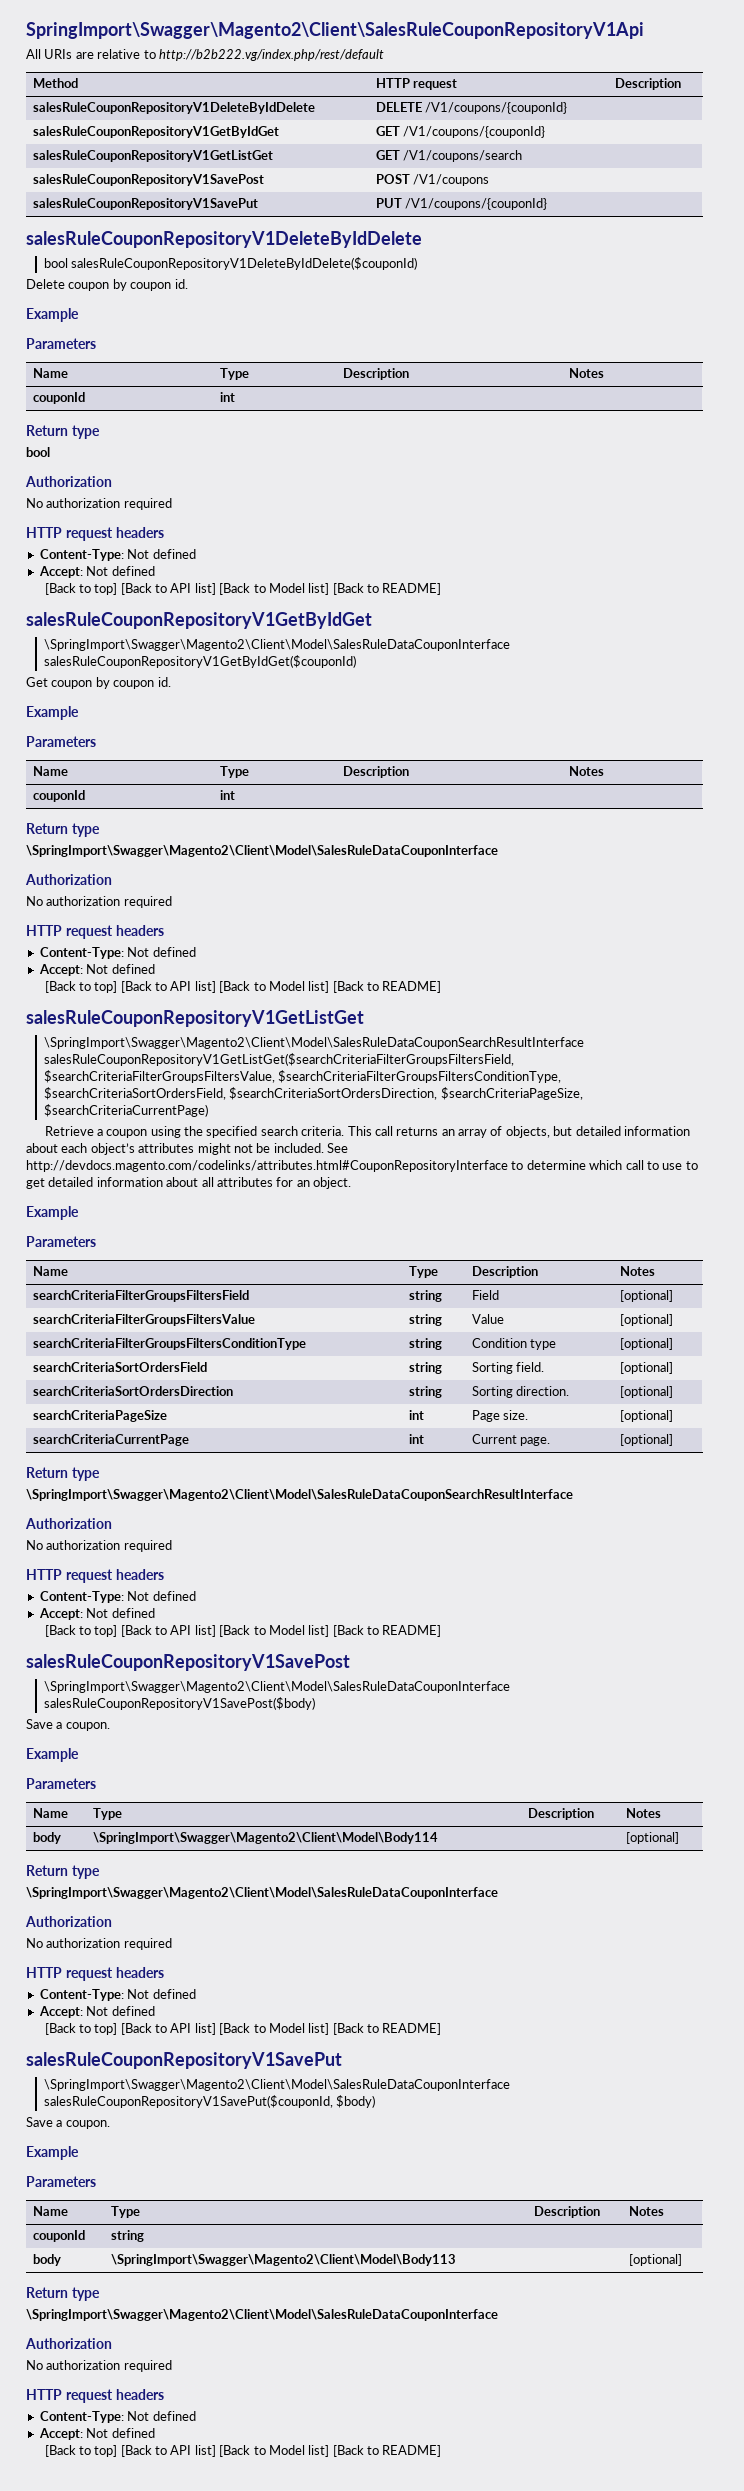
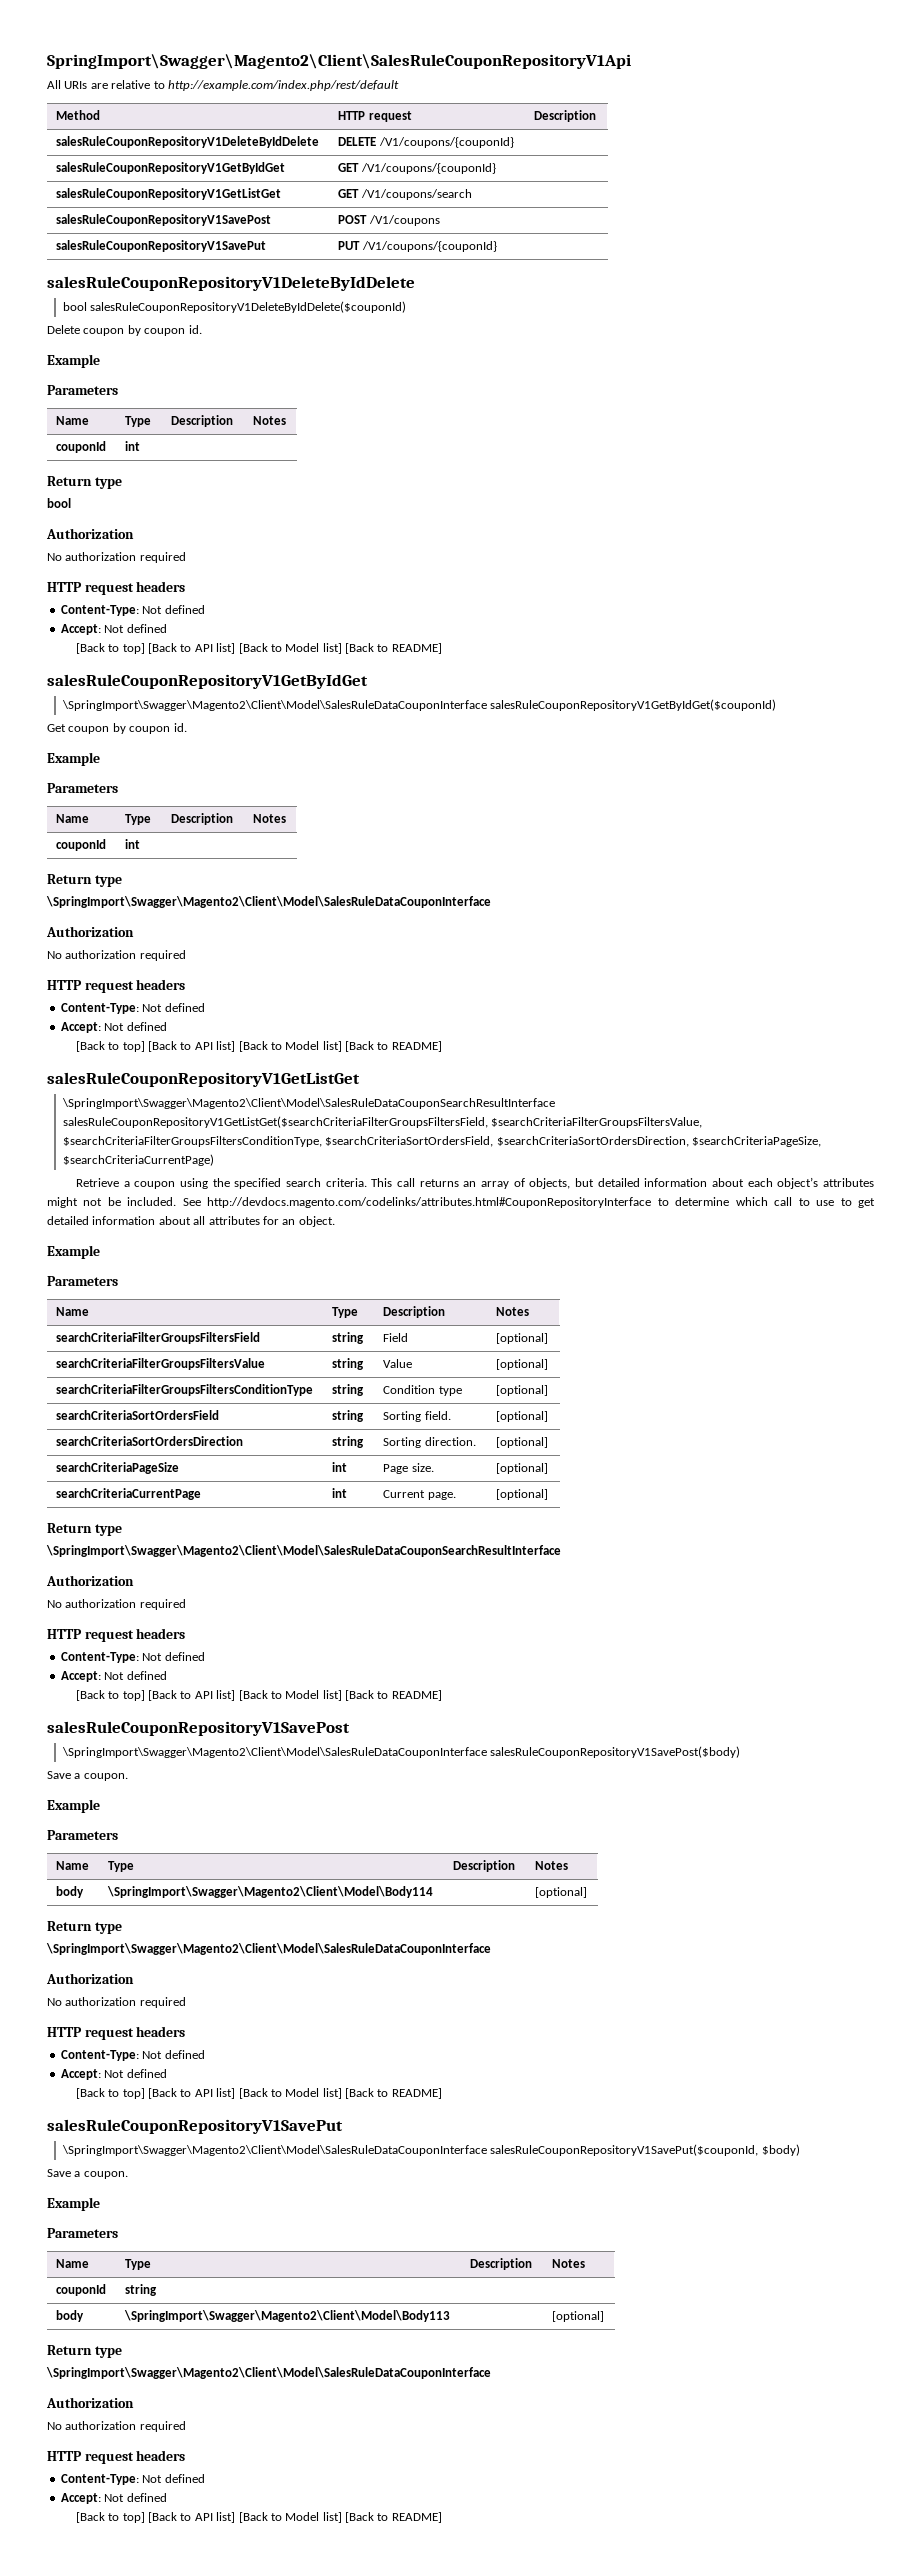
- All URIs are relative to http://b2b222.vg/index.php/rest/default
+ All URIs are relative to http://example.com/index.php/rest/default

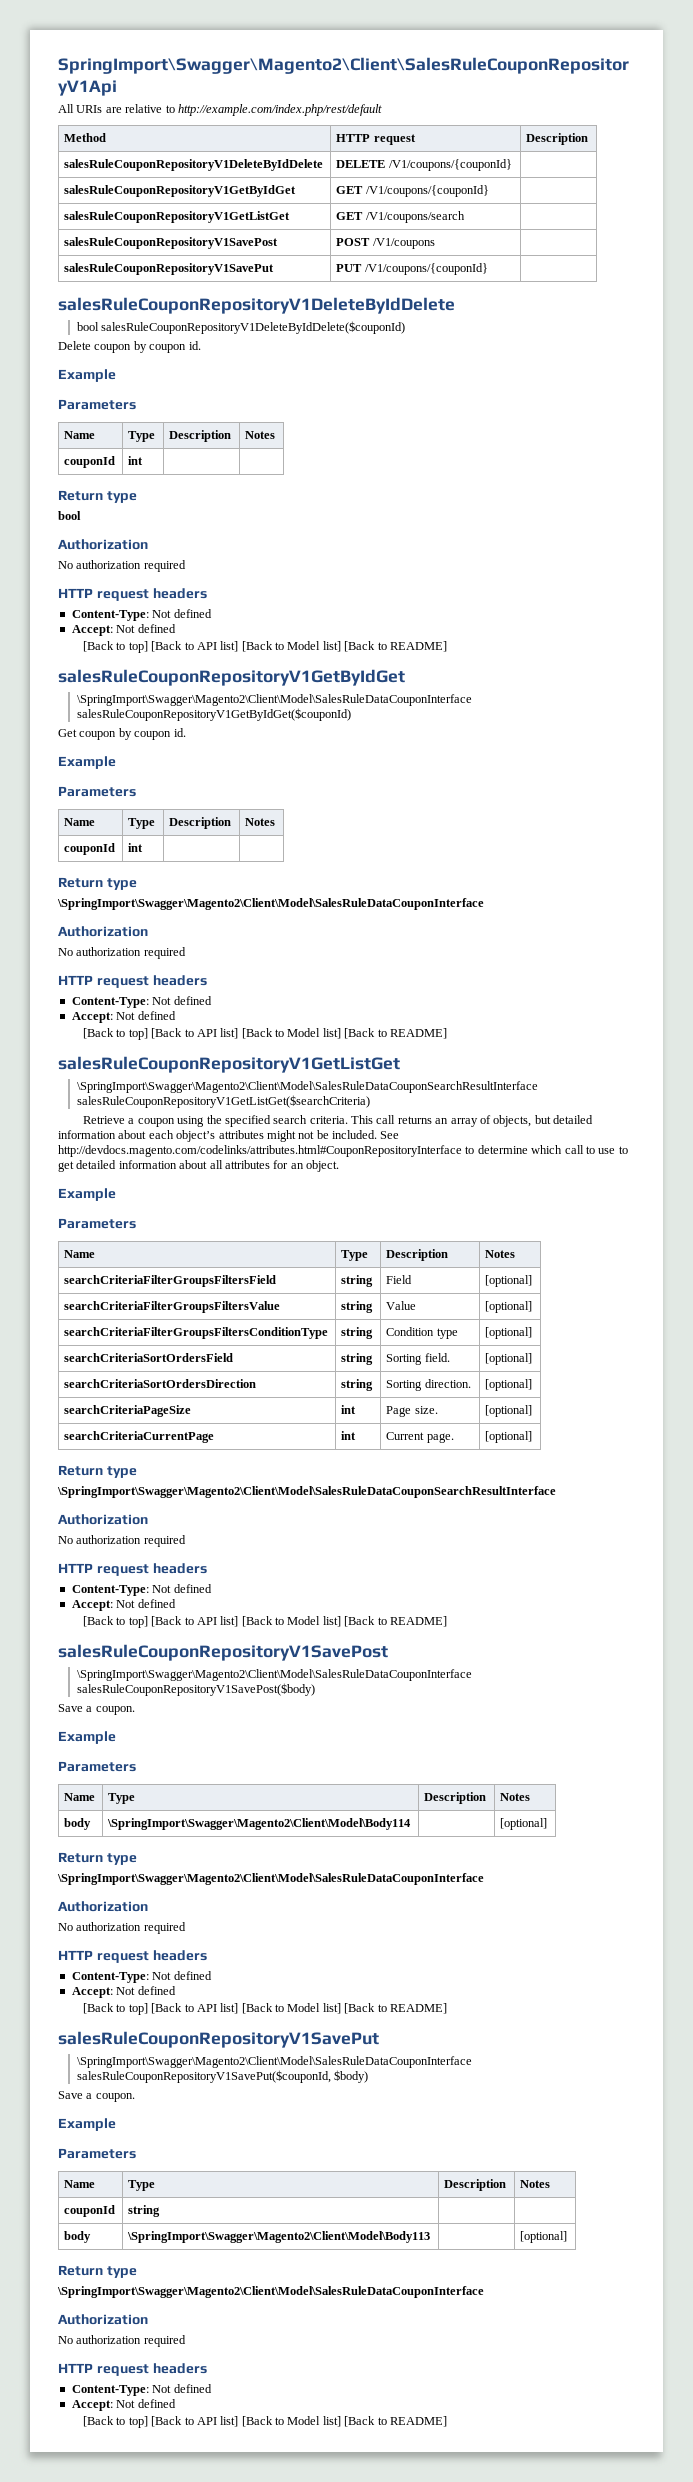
- \SpringImport\Swagger\Magento2\Client\Model\SalesRuleDataCouponSearchResultInterface salesRuleCouponRepositoryV1GetListGet($searchCriteriaFilterGroupsFiltersField, $searchCriteriaFilterGroupsFiltersValue, $searchCriteriaFilterGroupsFiltersConditionType, $searchCriteriaSortOrdersField, $searchCriteriaSortOrdersDirection, $searchCriteriaPageSize, $searchCriteriaCurrentPage)
+ \SpringImport\Swagger\Magento2\Client\Model\SalesRuleDataCouponSearchResultInterface salesRuleCouponRepositoryV1GetListGet($searchCriteria)

